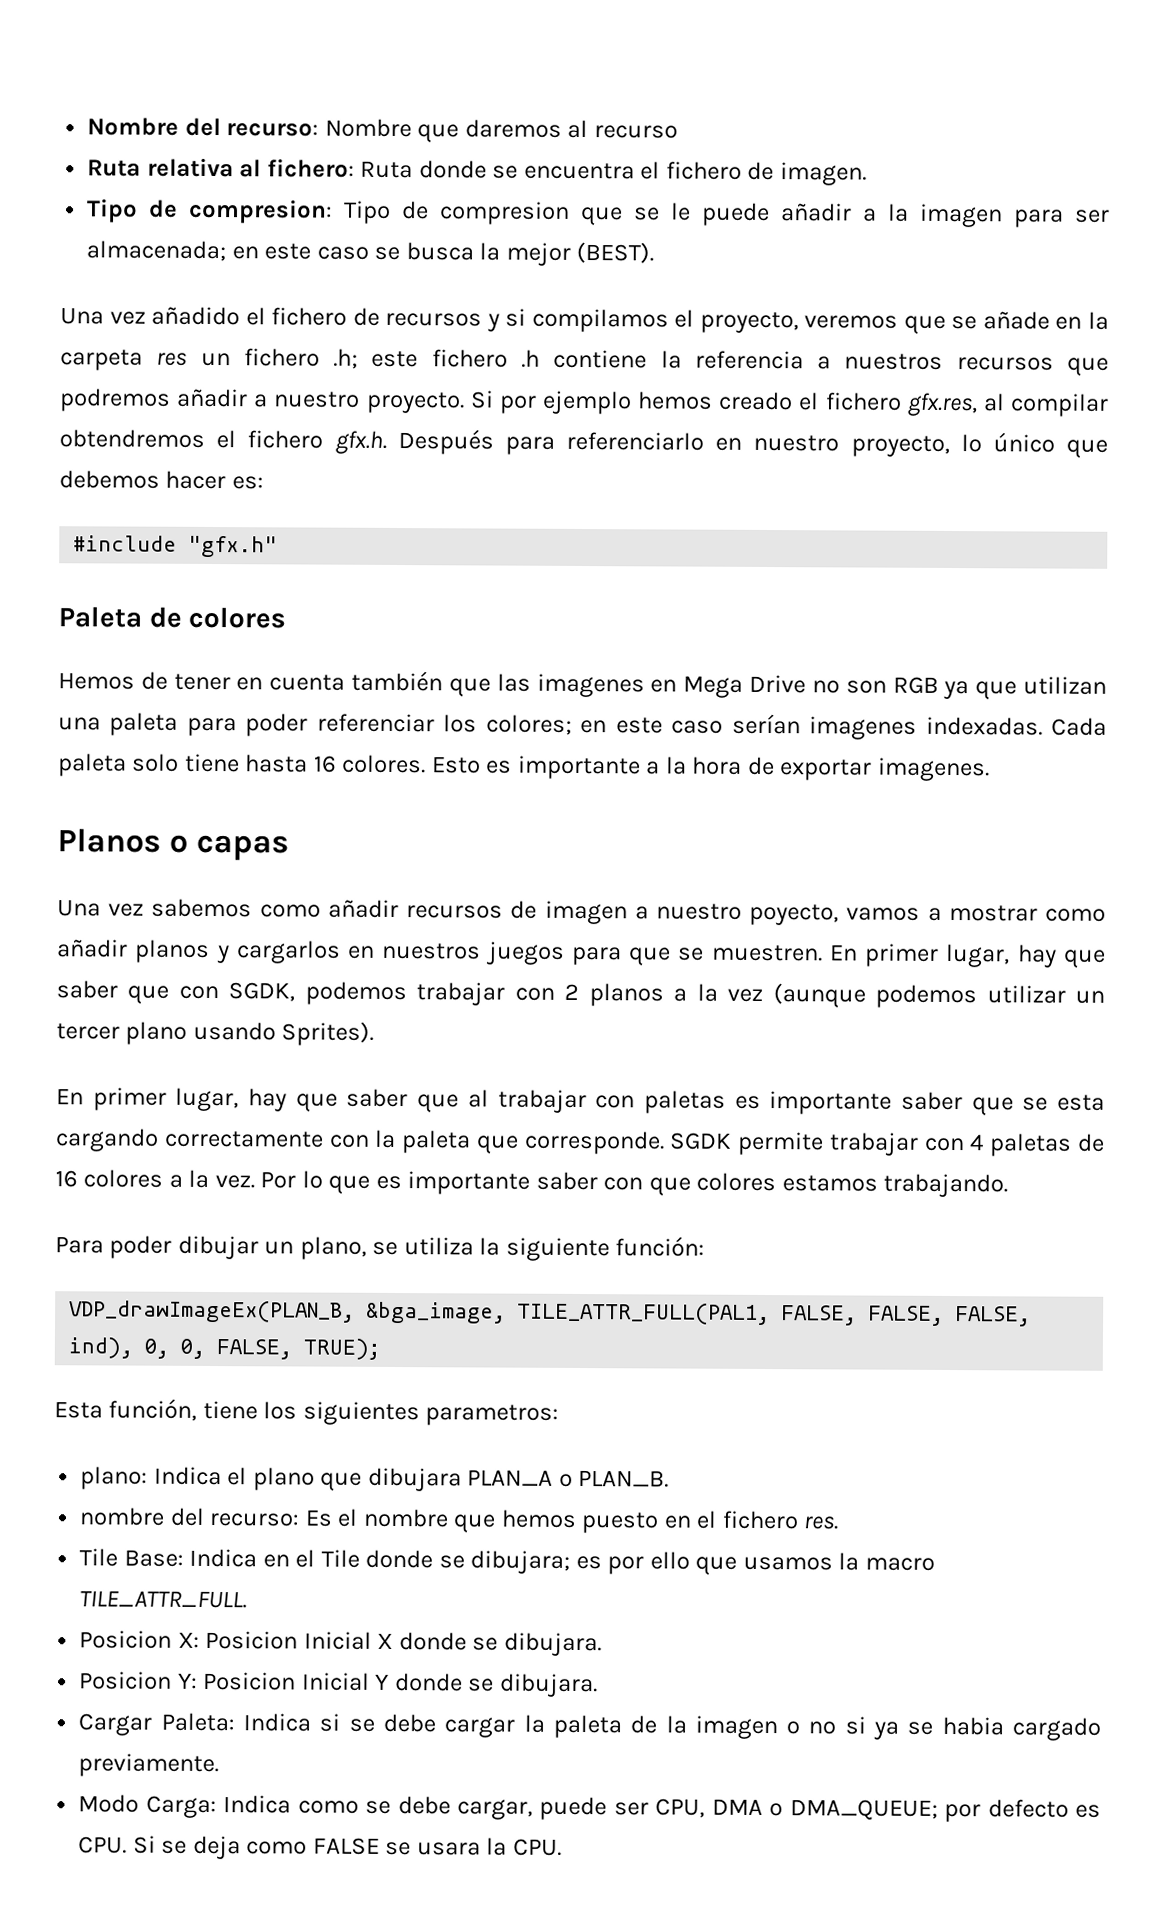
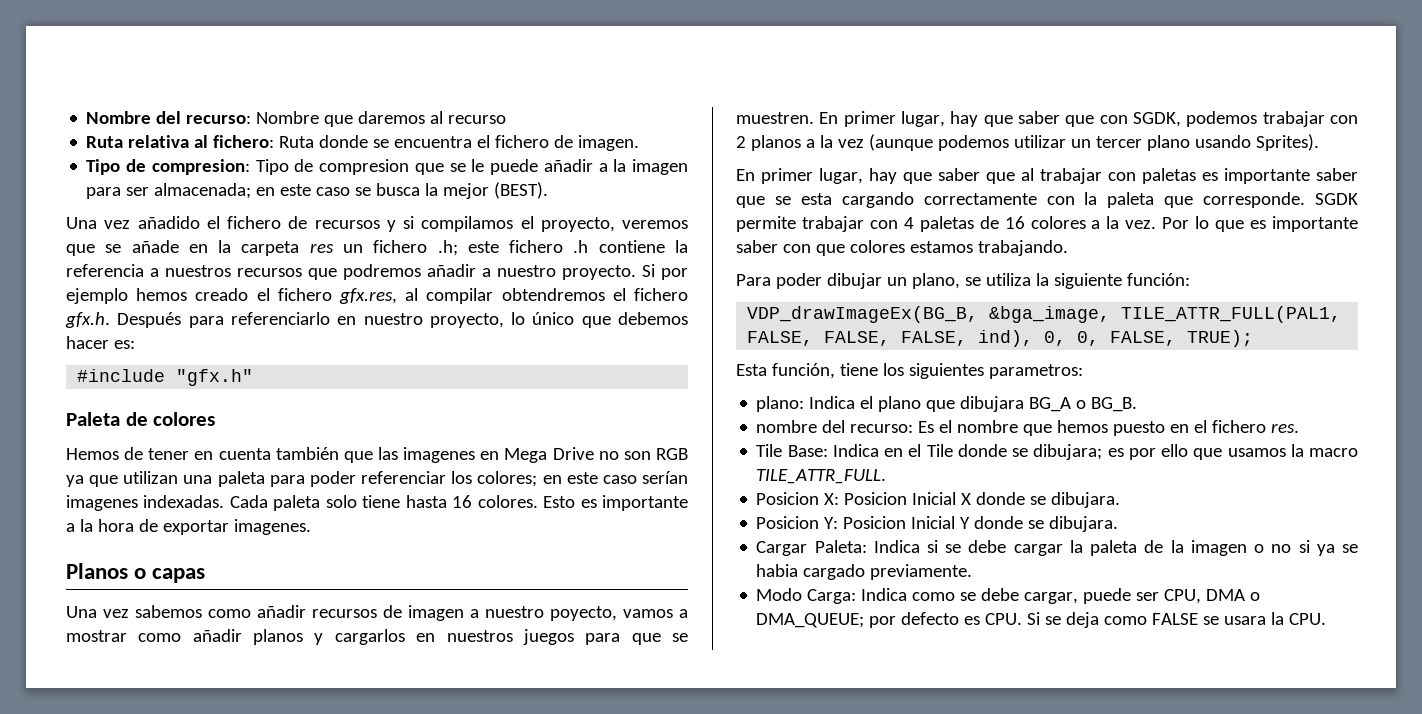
- VDP_drawImageEx(PLAN_B, &bga_image, TILE_ATTR_FULL(PAL1, FALSE, FALSE, FALSE, ind), 0, 0, FALSE, TRUE);
+ VDP_drawImageEx(BG_B, &bga_image, TILE_ATTR_FULL(PAL1, FALSE, FALSE, FALSE, ind), 0, 0, FALSE, TRUE);
- plano: Indica el plano que dibujara PLAN_A o PLAN_B.
+ plano: Indica el plano que dibujara BG_A o BG_B.

